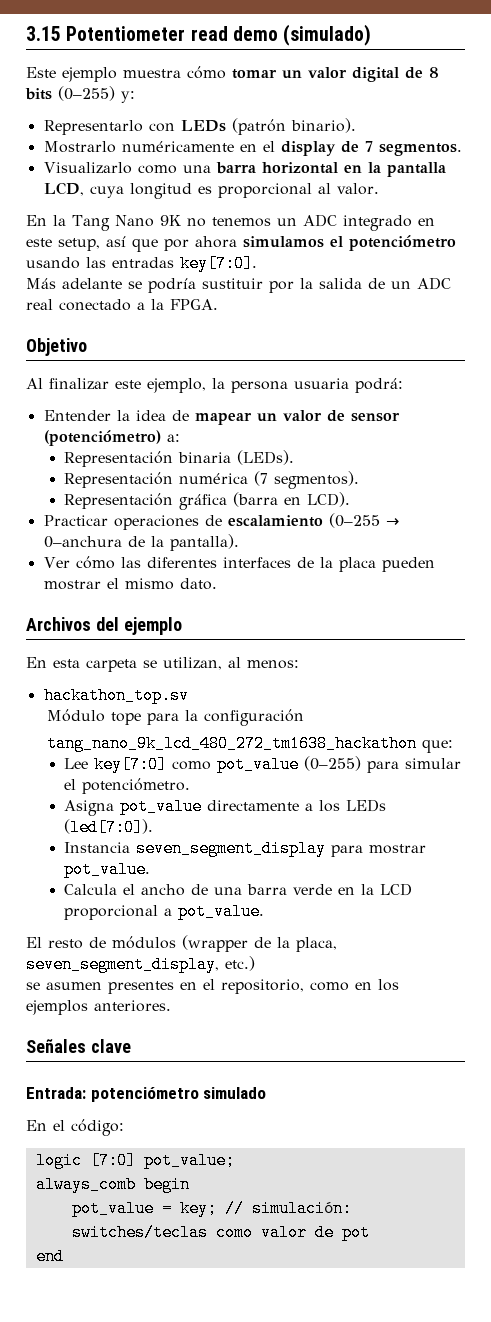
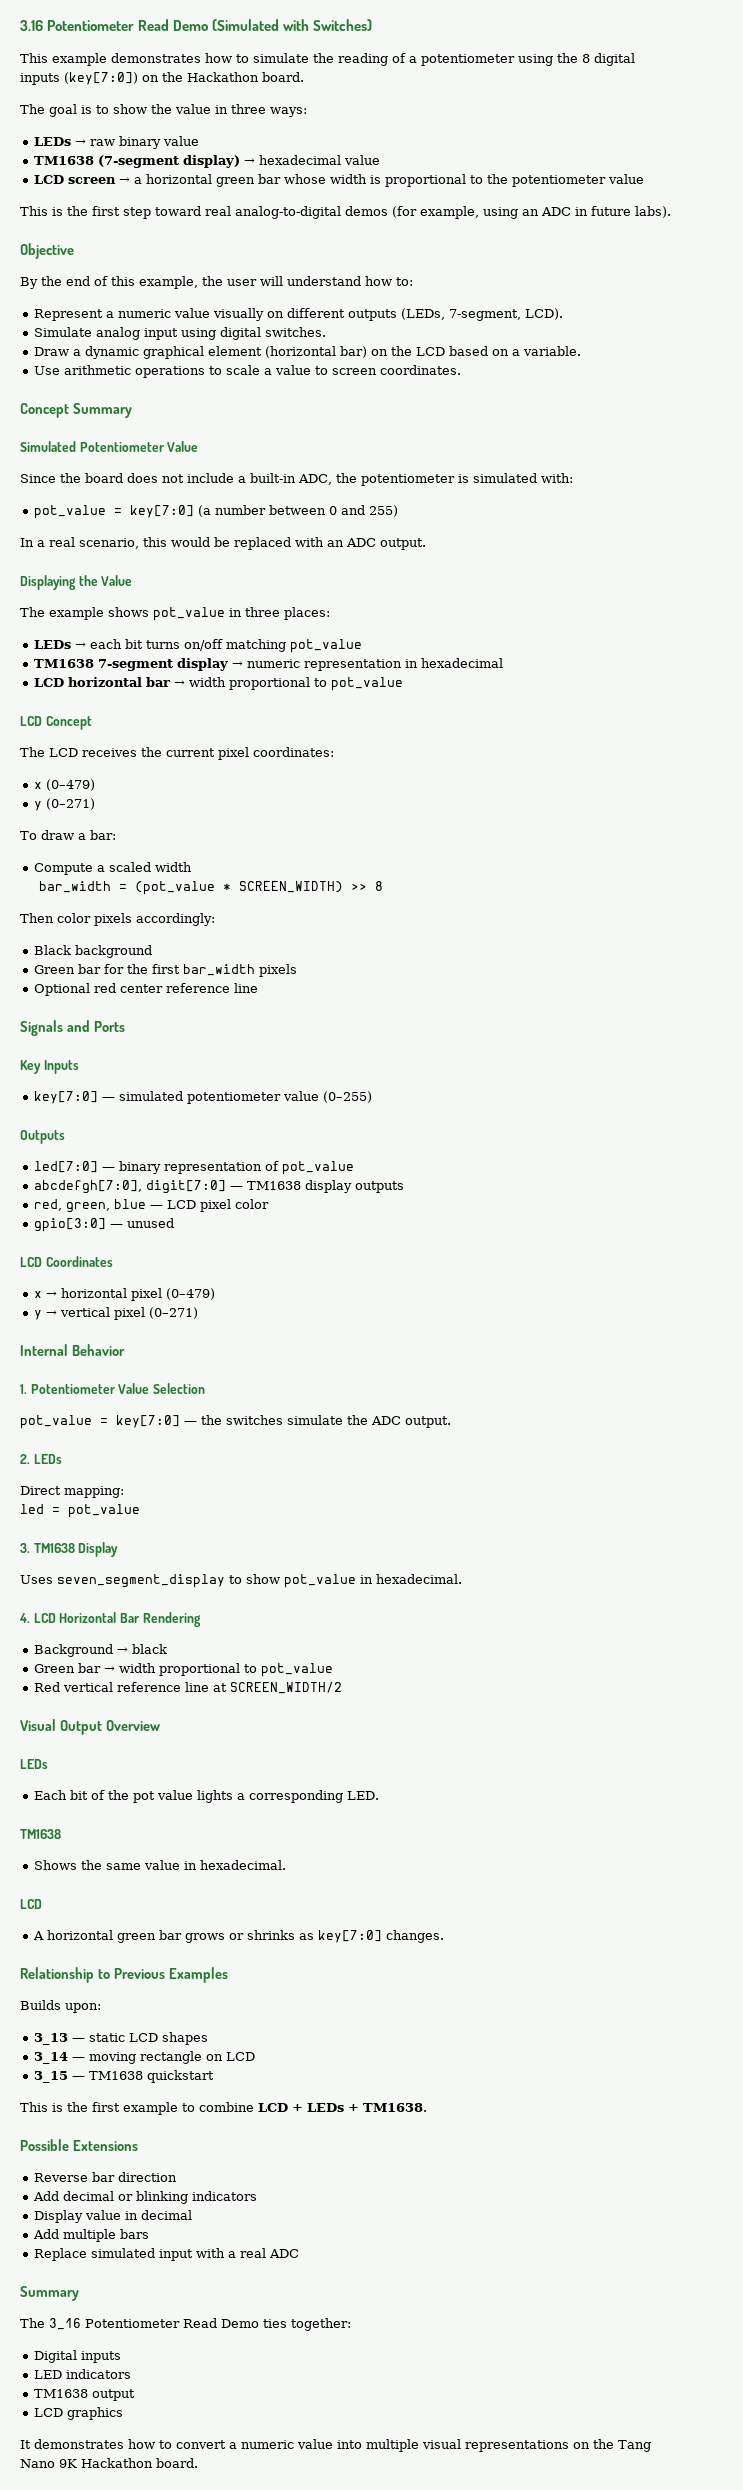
- 3.15 Potentiometer read demo (simulado)
- Este ejemplo muestra cómo tomar un valor digital de 8 bits (0–255) y:
- Representarlo con LEDs (patrón binario).
- Mostrarlo numéricamente en el display de 7 segmentos.
- Visualizarlo como una barra horizontal en la pantalla LCD, cuya longitud es proporcional al valor.
- En la Tang Nano 9K no tenemos un ADC integrado en este setup, así que por ahora simulamos el potenciómetro usando las entradas key[7:0].
- Más adelante se podría sustituir por la salida de un ADC real conectado a la FPGA.
- Objetivo
- Al finalizar este ejemplo, la persona usuaria podrá:
- Entender la idea de mapear un valor de sensor (potenciómetro) a:
- Representación binaria (LEDs).
- Representación numérica (7 segmentos).
- Representación gráfica (barra en LCD).
- Practicar operaciones de escalamiento (0–255 → 0–anchura de la pantalla).
- Ver cómo las diferentes interfaces de la placa pueden mostrar el mismo dato.
- Archivos del ejemplo
- En esta carpeta se utilizan, al menos:
- hackathon_top.sv
- Módulo tope para la configuración
- tang_nano_9k_lcd_480_272_tm1638_hackathon que:
- Lee key[7:0] como pot_value (0–255) para simular el potenciómetro.
- Asigna pot_value directamente a los LEDs (led[7:0]).
- Instancia seven_segment_display para mostrar pot_value.
- Calcula el ancho de una barra verde en la LCD proporcional a pot_value.
- El resto de módulos (wrapper de la placa, seven_segment_display, etc.)
- se asumen presentes en el repositorio, como en los ejemplos anteriores.
- Señales clave
- Entrada: potenciómetro simulado
- En el código:
- logic [7:0] pot_value;
- always_comb begin
- pot_value = key; // simulación: switches/teclas como valor de pot
- end
+ 3.16 Potentiometer Read Demo (Simulated with Switches)
+ This example demonstrates how to simulate the reading of a potentiometer using the 8 digital inputs (key[7:0]) on the Hackathon board.
+ The goal is to show the value in three ways:
+ LEDs → raw binary value
+ TM1638 (7-segment display) → hexadecimal value
+ LCD screen → a horizontal green bar whose width is proportional to the potentiometer value
+ This is the first step toward real analog-to-digital demos (for example, using an ADC in future labs).
+ Objective
+ By the end of this example, the user will understand how to:
+ Represent a numeric value visually on different outputs (LEDs, 7-segment, LCD).
+ Simulate analog input using digital switches.
+ Draw a dynamic graphical element (horizontal bar) on the LCD based on a variable.
+ Use arithmetic operations to scale a value to screen coordinates.
+ Concept Summary
+ Simulated Potentiometer Value
+ Since the board does not include a built-in ADC, the potentiometer is simulated with:
+ pot_value = key[7:0] (a number between 0 and 255)
+ In a real scenario, this would be replaced with an ADC output.
+ Displaying the Value
+ The example shows pot_value in three places:
+ LEDs → each bit turns on/off matching pot_value
+ TM1638 7-segment display → numeric representation in hexadecimal
+ LCD horizontal bar → width proportional to pot_value
+ LCD Concept
+ The LCD receives the current pixel coordinates:
+ x (0–479)
+ y (0–271)
+ To draw a bar:
+ Compute a scaled width
+ bar_width = (pot_value * SCREEN_WIDTH) >> 8
+ Then color pixels accordingly:
+ Black background
+ Green bar for the first bar_width pixels
+ Optional red center reference line
+ Signals and Ports
+ Key Inputs
+ key[7:0] — simulated potentiometer value (0–255)
+ Outputs
+ led[7:0] — binary representation of pot_value
+ abcdefgh[7:0], digit[7:0] — TM1638 display outputs
+ red, green, blue — LCD pixel color
+ gpio[3:0] — unused
+ LCD Coordinates
+ x → horizontal pixel (0–479)
+ y → vertical pixel (0–271)
+ Internal Behavior
+ 1. Potentiometer Value Selection
+ pot_value = key[7:0] — the switches simulate the ADC output.
+ 2. LEDs
+ Direct mapping:
+ led = pot_value
+ 3. TM1638 Display
+ Uses seven_segment_display to show pot_value in hexadecimal.
+ 4. LCD Horizontal Bar Rendering
+ Background → black
+ Green bar → width proportional to pot_value
+ Red vertical reference line at SCREEN_WIDTH/2
+ Visual Output Overview
+ LEDs
+ Each bit of the pot value lights a corresponding LED.
+ TM1638
+ Shows the same value in hexadecimal.
+ LCD
+ A horizontal green bar grows or shrinks as key[7:0] changes.
+ Relationship to Previous Examples
+ Builds upon:
+ 3_13 — static LCD shapes
+ 3_14 — moving rectangle on LCD
+ 3_15 — TM1638 quickstart
+ This is the first example to combine LCD + LEDs + TM1638.
+ Possible Extensions
+ Reverse bar direction
+ Add decimal or blinking indicators
+ Display value in decimal
+ Add multiple bars
+ Replace simulated input with a real ADC
+ Summary
+ The 3_16 Potentiometer Read Demo ties together:
+ Digital inputs
+ LED indicators
+ TM1638 output
+ LCD graphics
+ It demonstrates how to convert a numeric value into multiple visual representations on the Tang Nano 9K Hackathon board.

